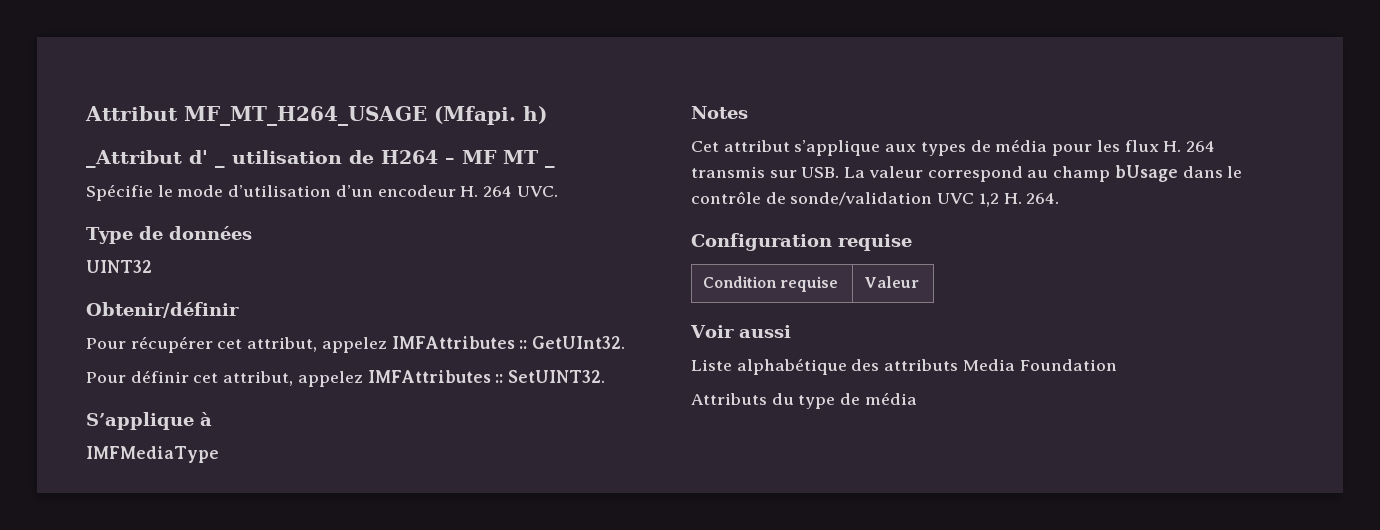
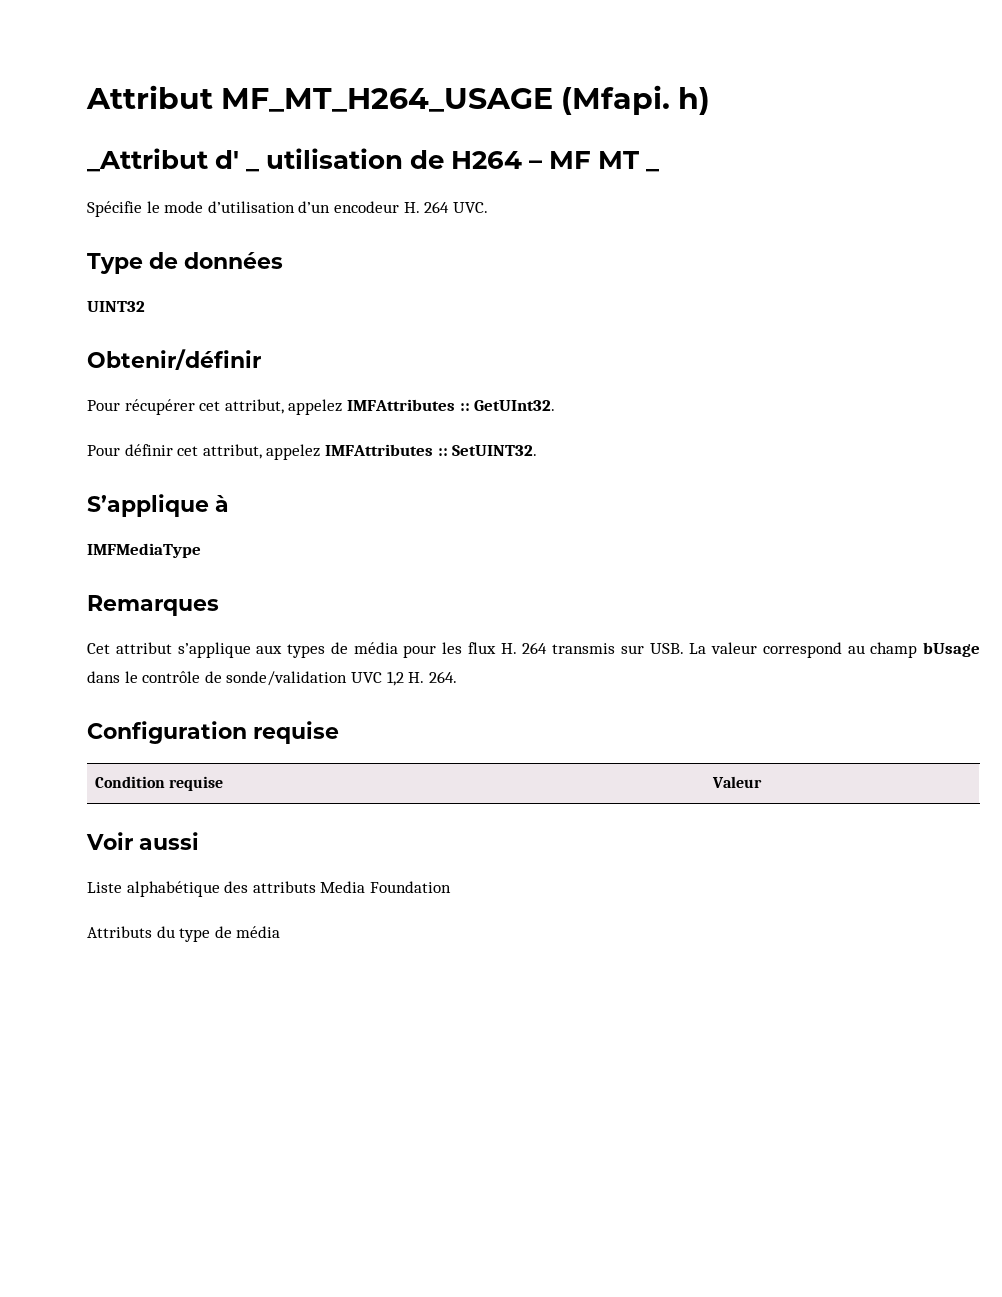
- Notes
+ Remarques

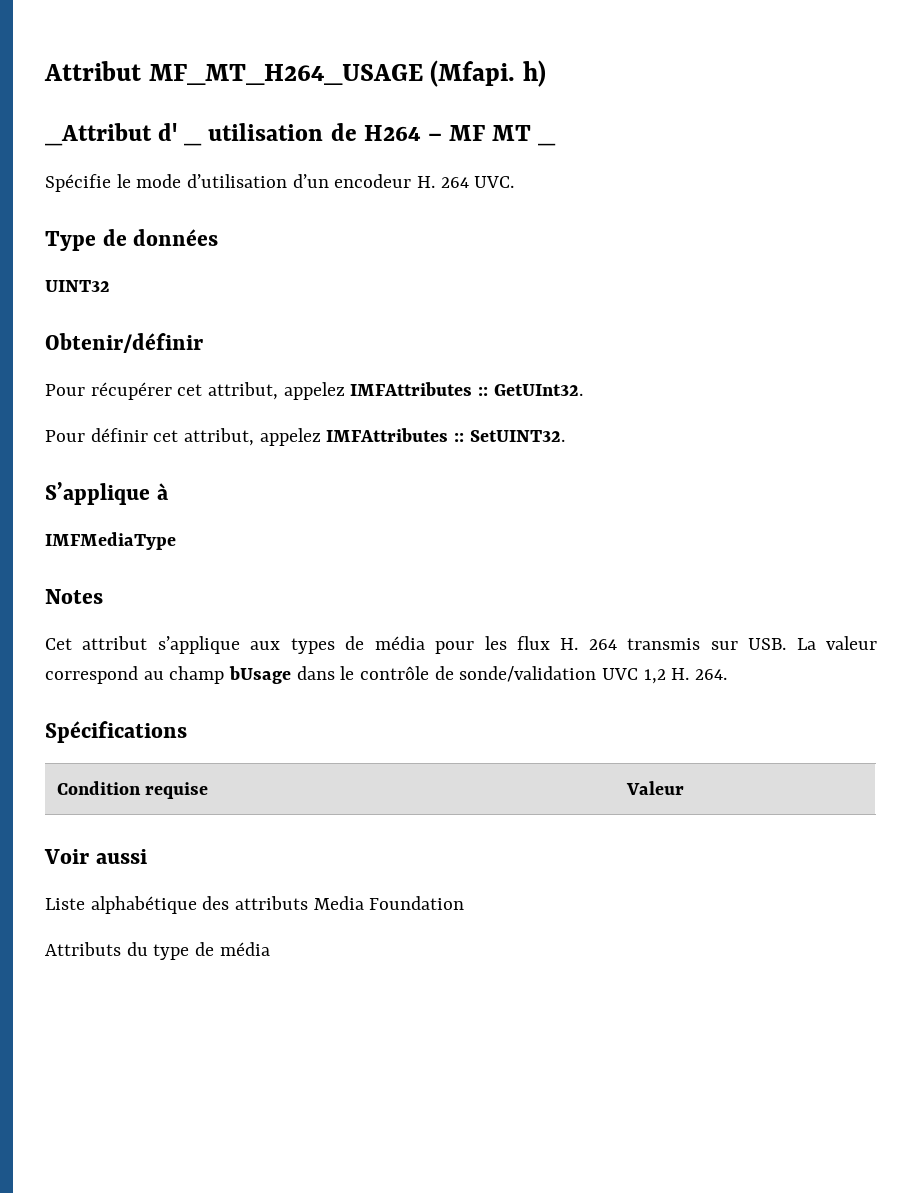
- Remarques
+ Notes
- Configuration requise
+ Spécifications

